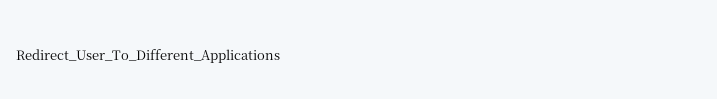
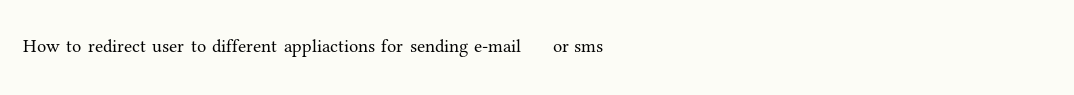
- Redirect_User_To_Different_Applications
+ How to redirect user to different appliactions for sending e-mail or sms

